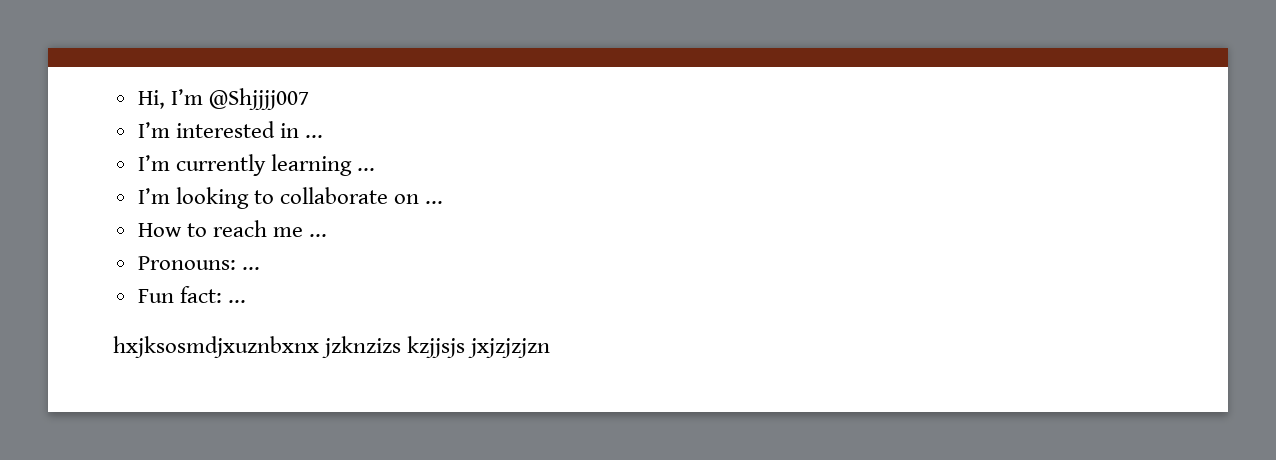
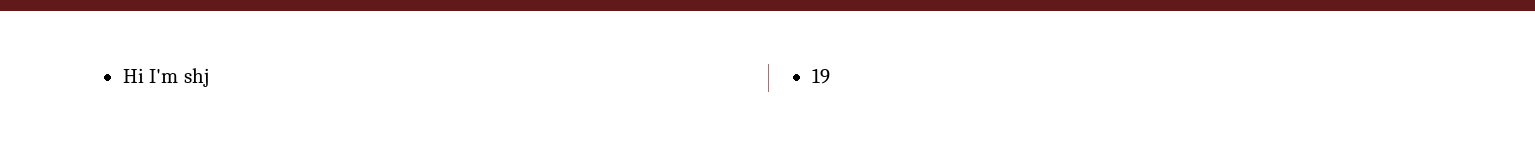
- Hi, I’m @Shjjjj007
- I’m interested in ...
- I’m currently learning ...
- I’m looking to collaborate on ...
- How to reach me ...
- Pronouns: ...
- Fun fact: ...
- hxjksosmdjxuznbxnx jzknzizs kzjjsjs jxjzjzjzn
+ Hi I'm shj
+ 19

